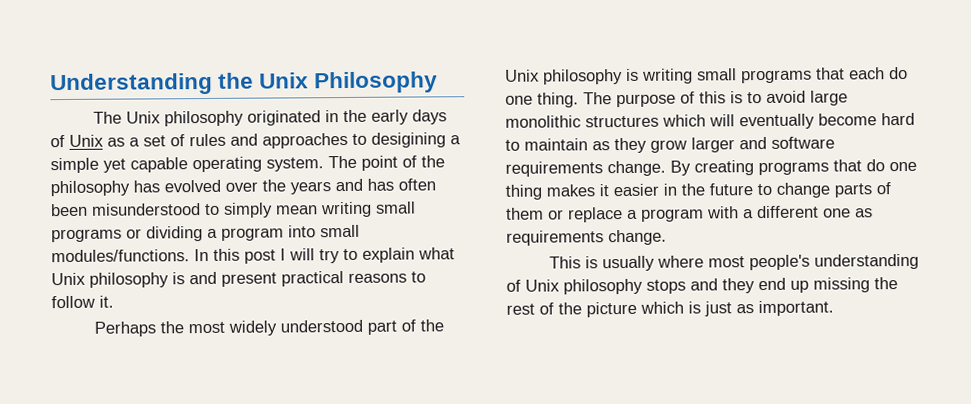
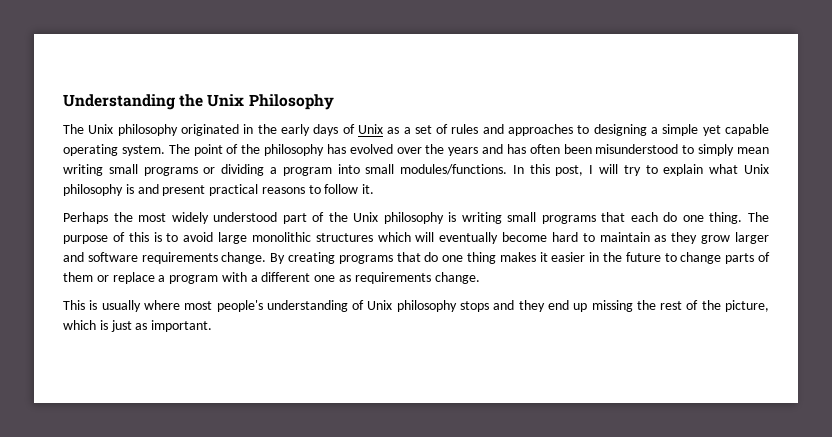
- The Unix philosophy originated in the early days of Unix as a set of rules and approaches to desigining a simple yet capable operating system.
+ The Unix philosophy originated in the early days of Unix as a set of rules and approaches to designing a simple yet capable operating system.
- In this post I will try to explain what Unix philosophy is and present practical reasons to follow it.
+ In this post, I will try to explain what Unix philosophy is and present practical reasons to follow it.
- This is usually where most people's understanding of Unix philosophy stops and they end up missing the rest of the picture which is just as important.
+ This is usually where most people's understanding of Unix philosophy stops and they end up missing the rest of the picture, which is just as important.

